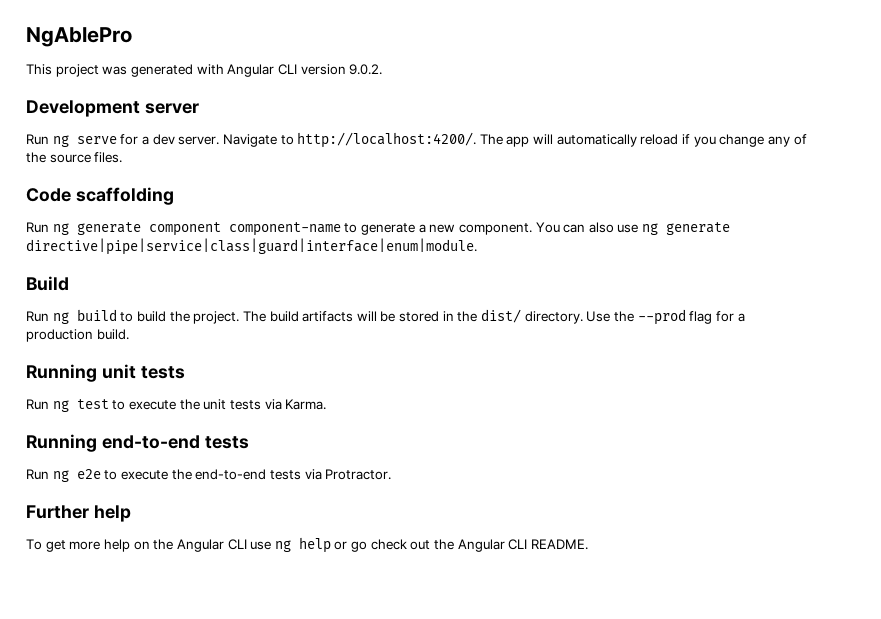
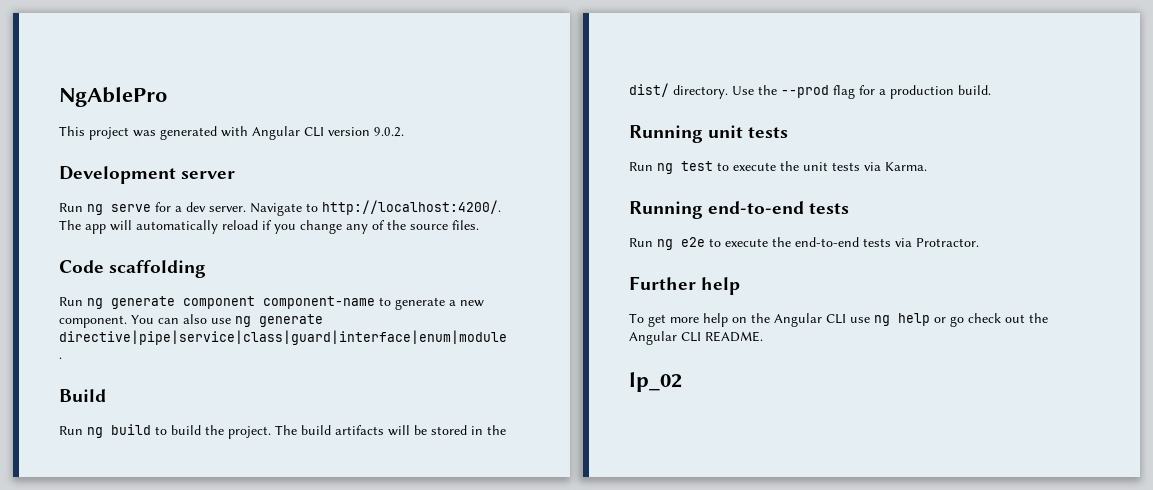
+ lp_02

